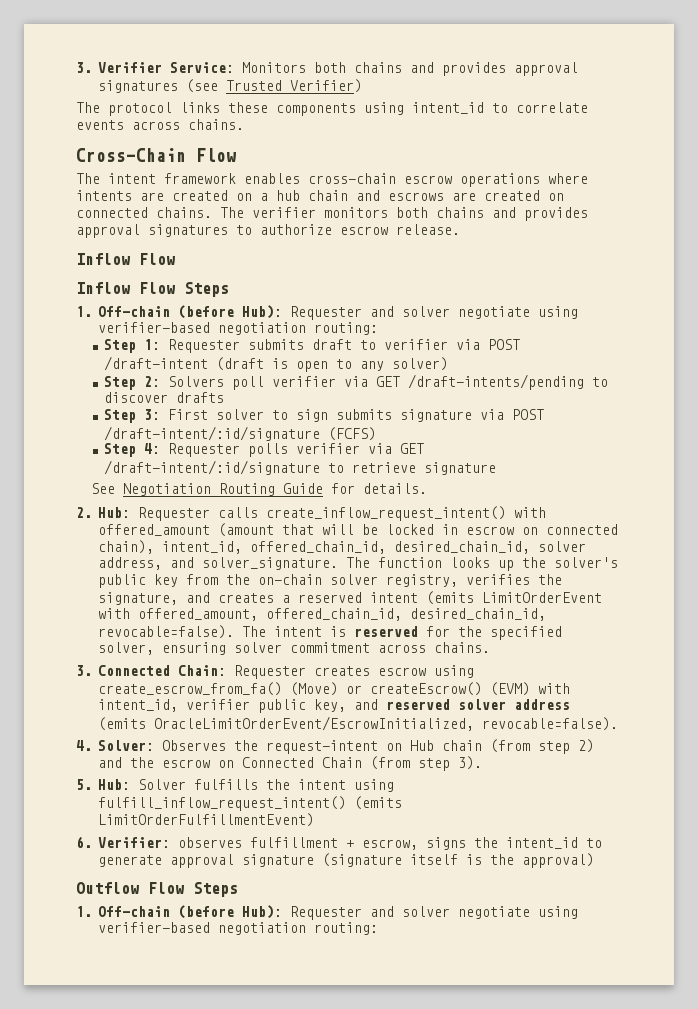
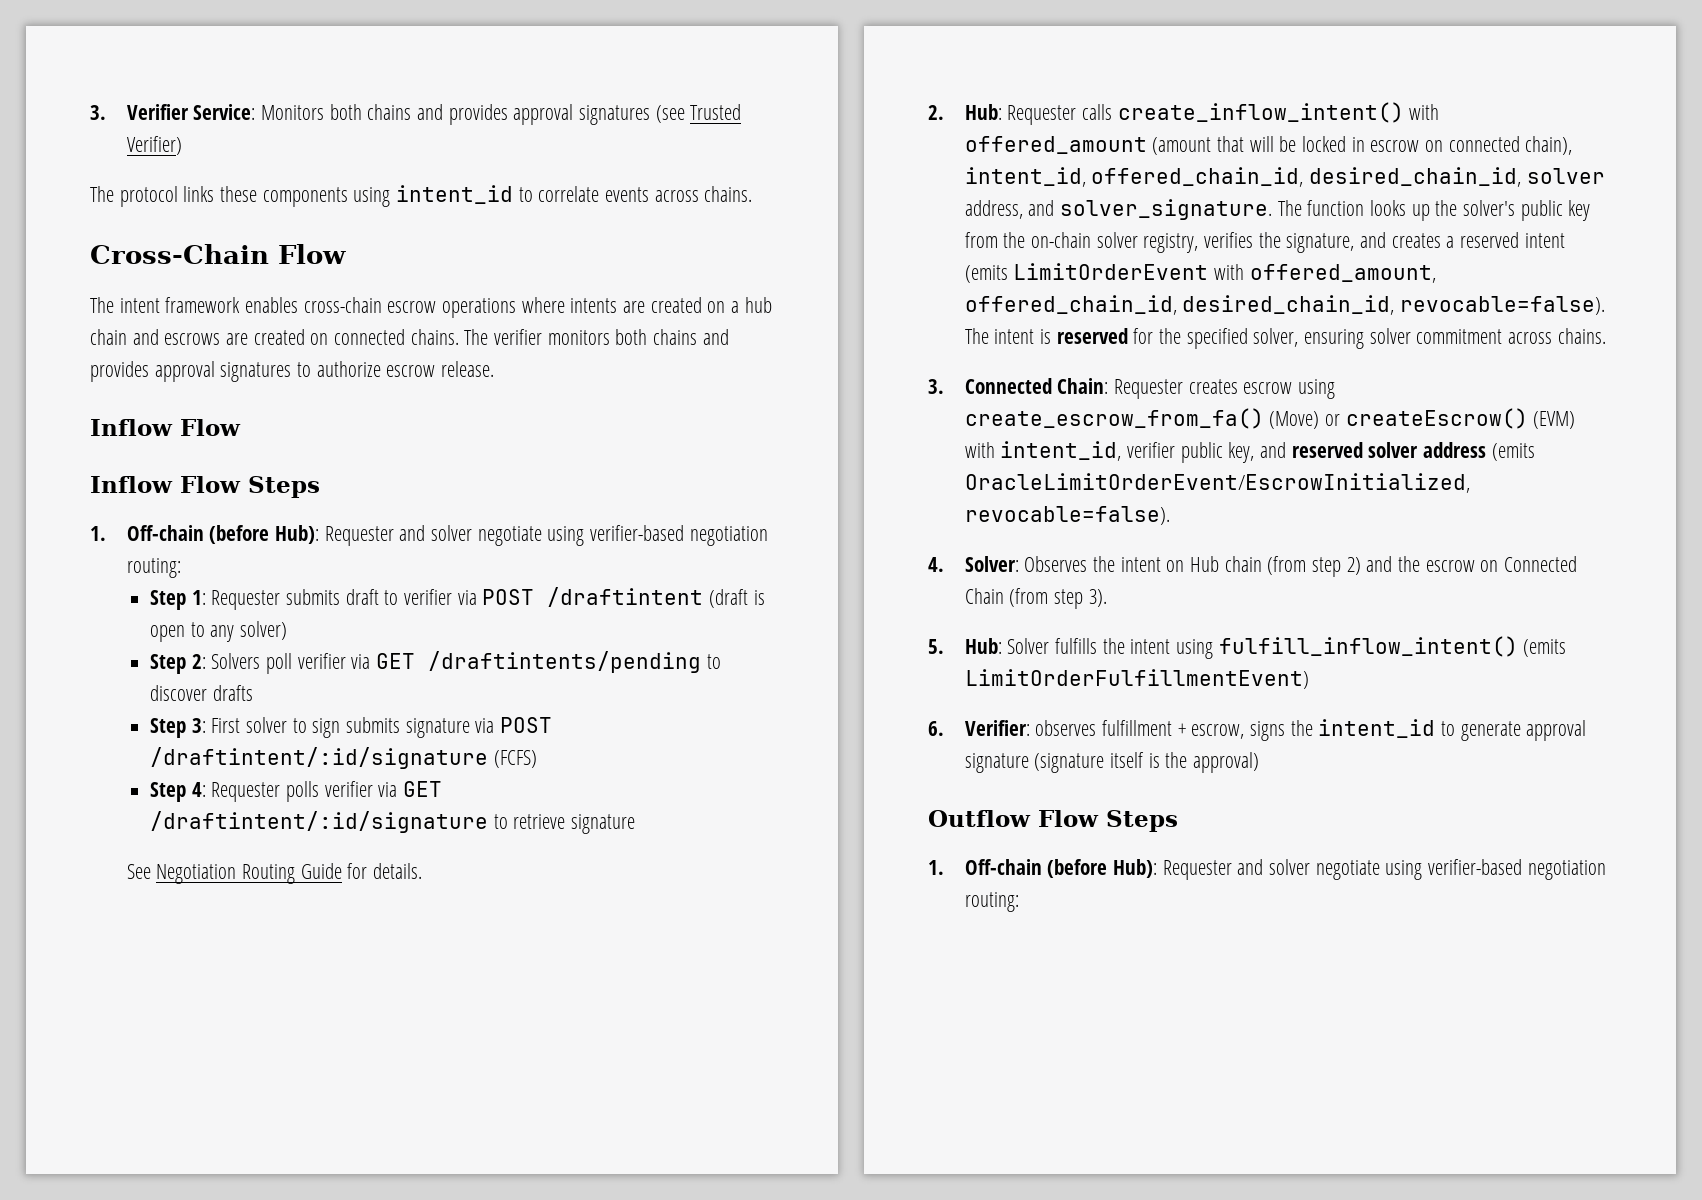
- Step 1: Requester submits draft to verifier via POST /draft-intent (draft is open to any solver)
+ Step 1: Requester submits draft to verifier via POST /draftintent (draft is open to any solver)
- Step 2: Solvers poll verifier via GET /draft-intents/pending to discover drafts
+ Step 2: Solvers poll verifier via GET /draftintents/pending to discover drafts
- Step 3: First solver to sign submits signature via POST /draft-intent/:id/signature (FCFS)
+ Step 3: First solver to sign submits signature via POST /draftintent/:id/signature (FCFS)
- Step 4: Requester polls verifier via GET /draft-intent/:id/signature to retrieve signature
+ Step 4: Requester polls verifier via GET /draftintent/:id/signature to retrieve signature
- 2. Hub: Requester calls create_inflow_request_intent() with offered_amount (amount that will be locked in escrow on connected chain), intent_id, offered_chain_id, desired_chain_id, solver address, and solver_signature.
+ 2. Hub: Requester calls create_inflow_intent() with offered_amount (amount that will be locked in escrow on connected chain), intent_id, offered_chain_id, desired_chain_id, solver address, and solver_signature.
- 4. Solver: Observes the request-intent on Hub chain (from step 2) and the escrow on Connected Chain (from step 3).
+ 4. Solver: Observes the intent on Hub chain (from step 2) and the escrow on Connected Chain (from step 3).
- 5. Hub: Solver fulfills the intent using fulfill_inflow_request_intent() (emits LimitOrderFulfillmentEvent)
+ 5. Hub: Solver fulfills the intent using fulfill_inflow_intent() (emits LimitOrderFulfillmentEvent)

